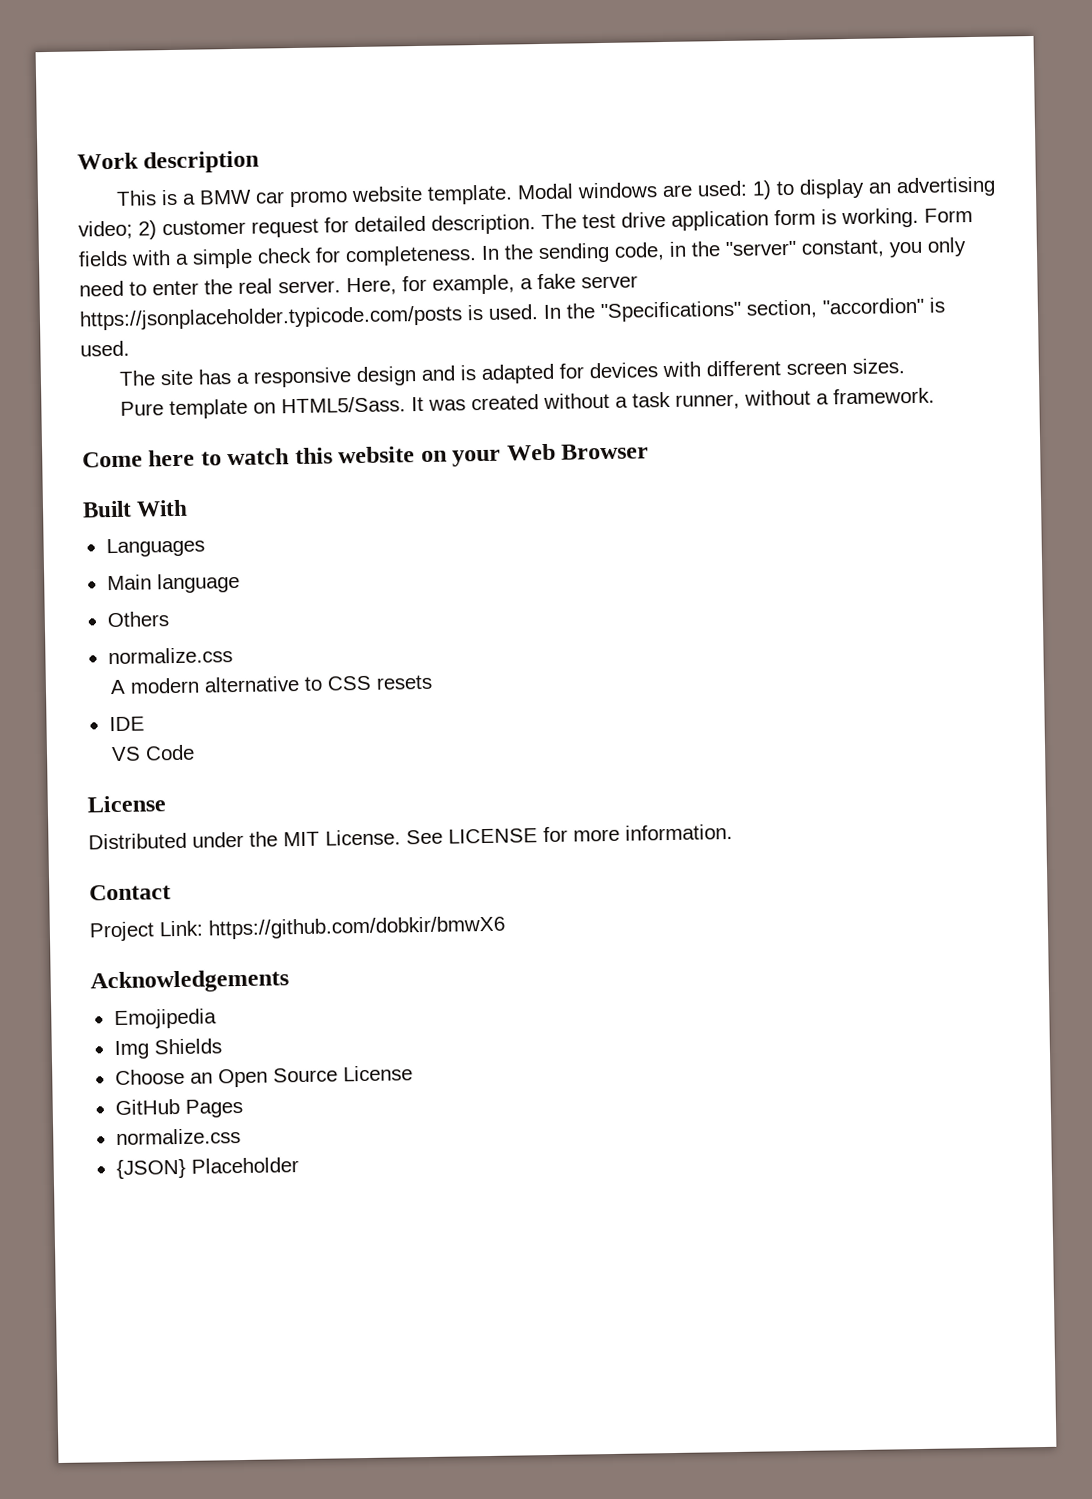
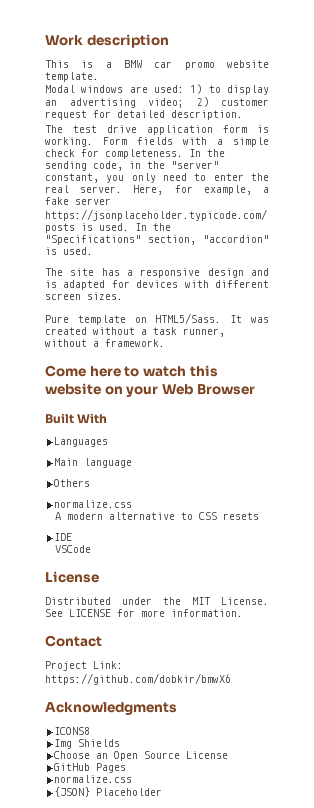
- This is a BMW car promo website template. Modal windows are used: 1) to display an advertising video; 2) customer request for detailed description. The test drive application form is working.
+ This is a BMW car promo website template.
+ Modal windows are used: 1) to display an advertising video; 2) customer request for detailed description.
+ The test drive application form is working.
- VS Code
+ VSCode
- Acknowledgements
- Emojipedia
+ Acknowledgments
+ ICONS8

